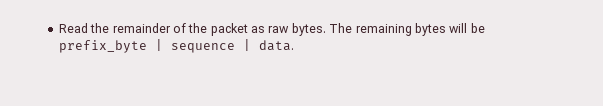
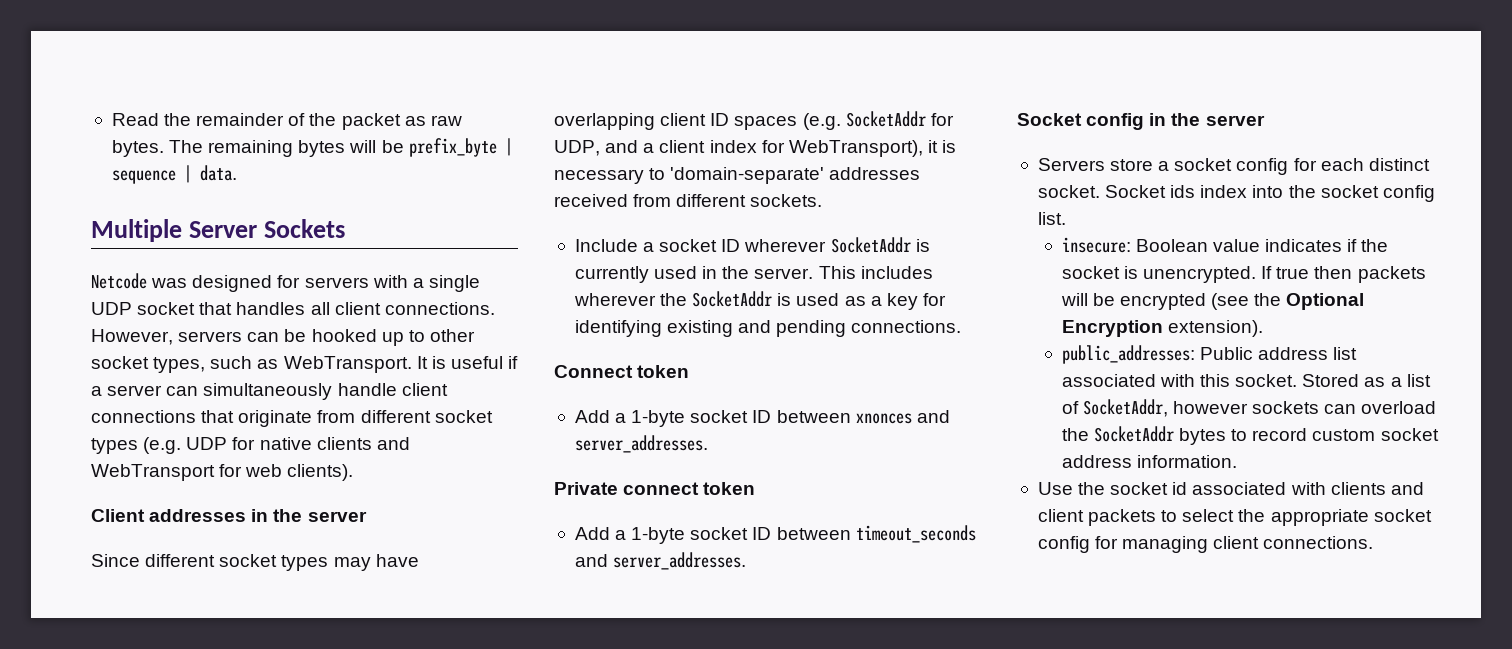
+ Multiple Server Sockets
+ Netcode was designed for servers with a single UDP socket that handles all client connections. However, servers can be hooked up to other socket types, such as WebTransport. It is useful if a server can simultaneously handle client connections that originate from different socket types (e.g. UDP for native clients and WebTransport for web clients).
+ Client addresses in the server
+ Since different socket types may have overlapping client ID spaces (e.g. SocketAddr for UDP, and a client index for WebTransport), it is necessary to 'domain-separate' addresses received from different sockets.
+ Include a socket ID wherever SocketAddr is currently used in the server. This includes wherever the SocketAddr is used as a key for identifying existing and pending connections.
+ Connect token
+ Add a 1-byte socket ID between xnonces and server_addresses.
+ Private connect token
+ Add a 1-byte socket ID between timeout_seconds and server_addresses.
+ Socket config in the server
+ Servers store a socket config for each distinct socket. Socket ids index into the socket config list.
+ insecure: Boolean value indicates if the socket is unencrypted. If true then packets will be encrypted (see the Optional Encryption extension).
+ public_addresses: Public address list associated with this socket. Stored as a list of SocketAddr, however sockets can overload the SocketAddr bytes to record custom socket address information.
+ Use the socket id associated with clients and client packets to select the appropriate socket config for managing client connections.

